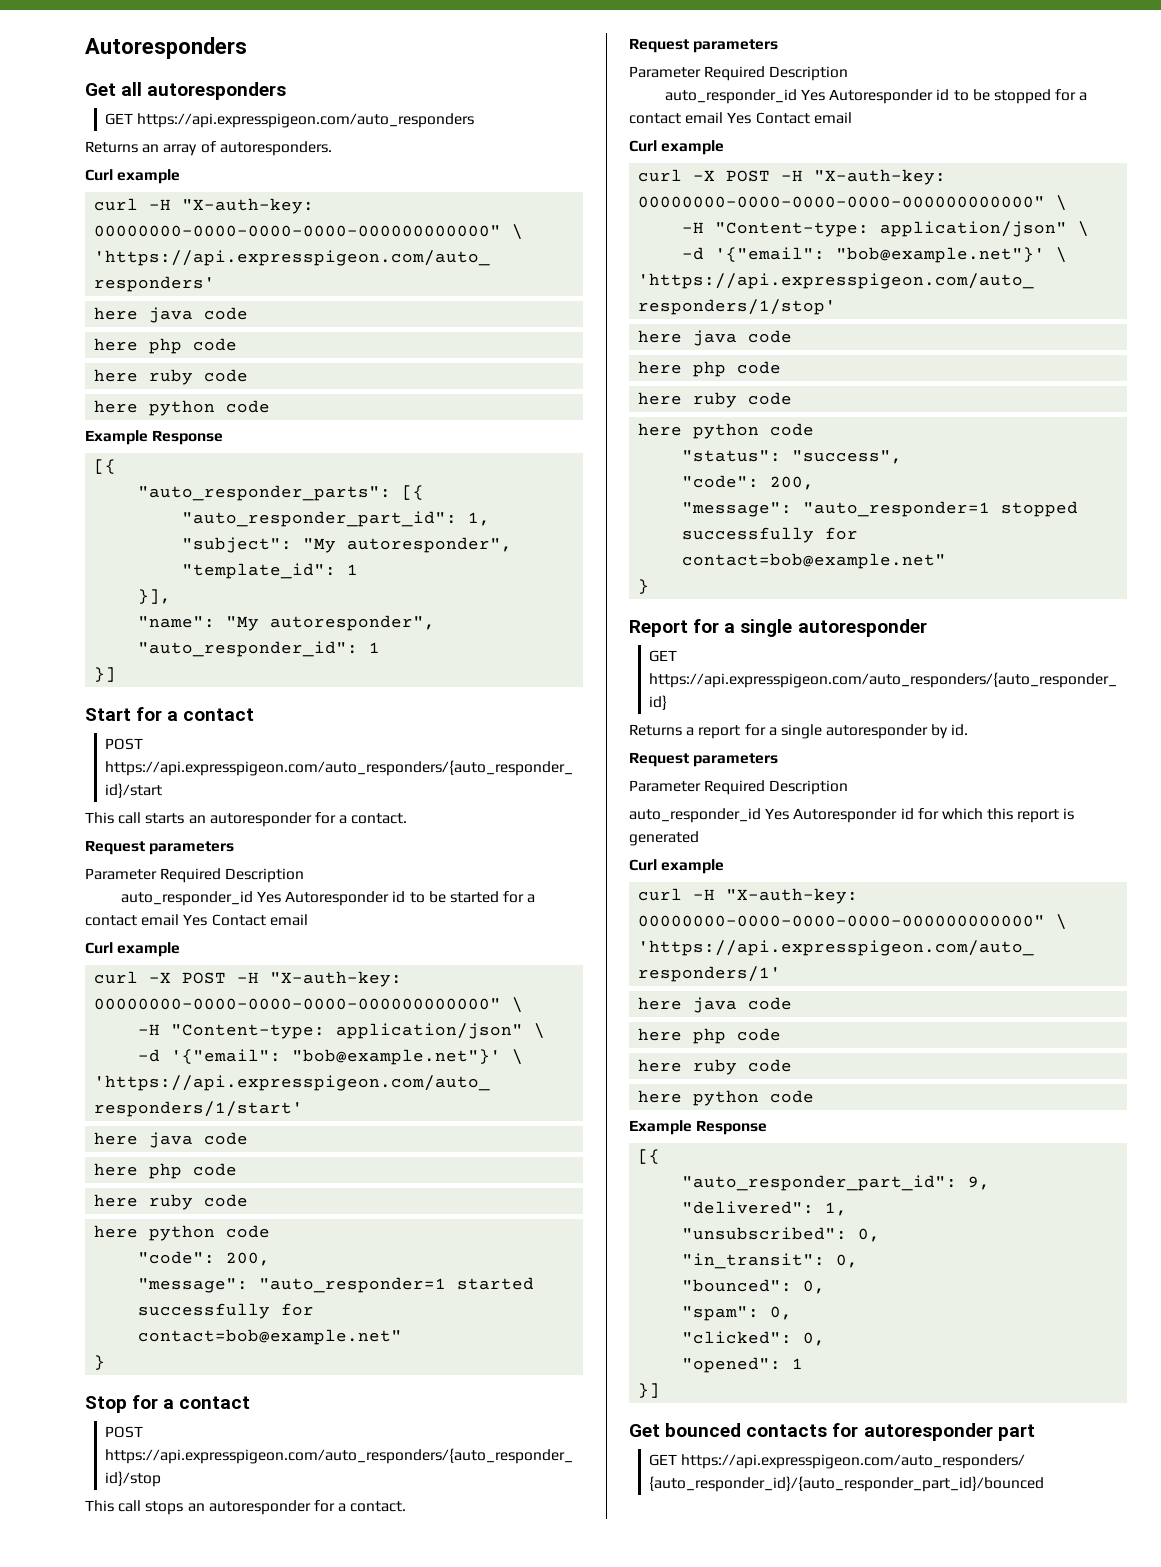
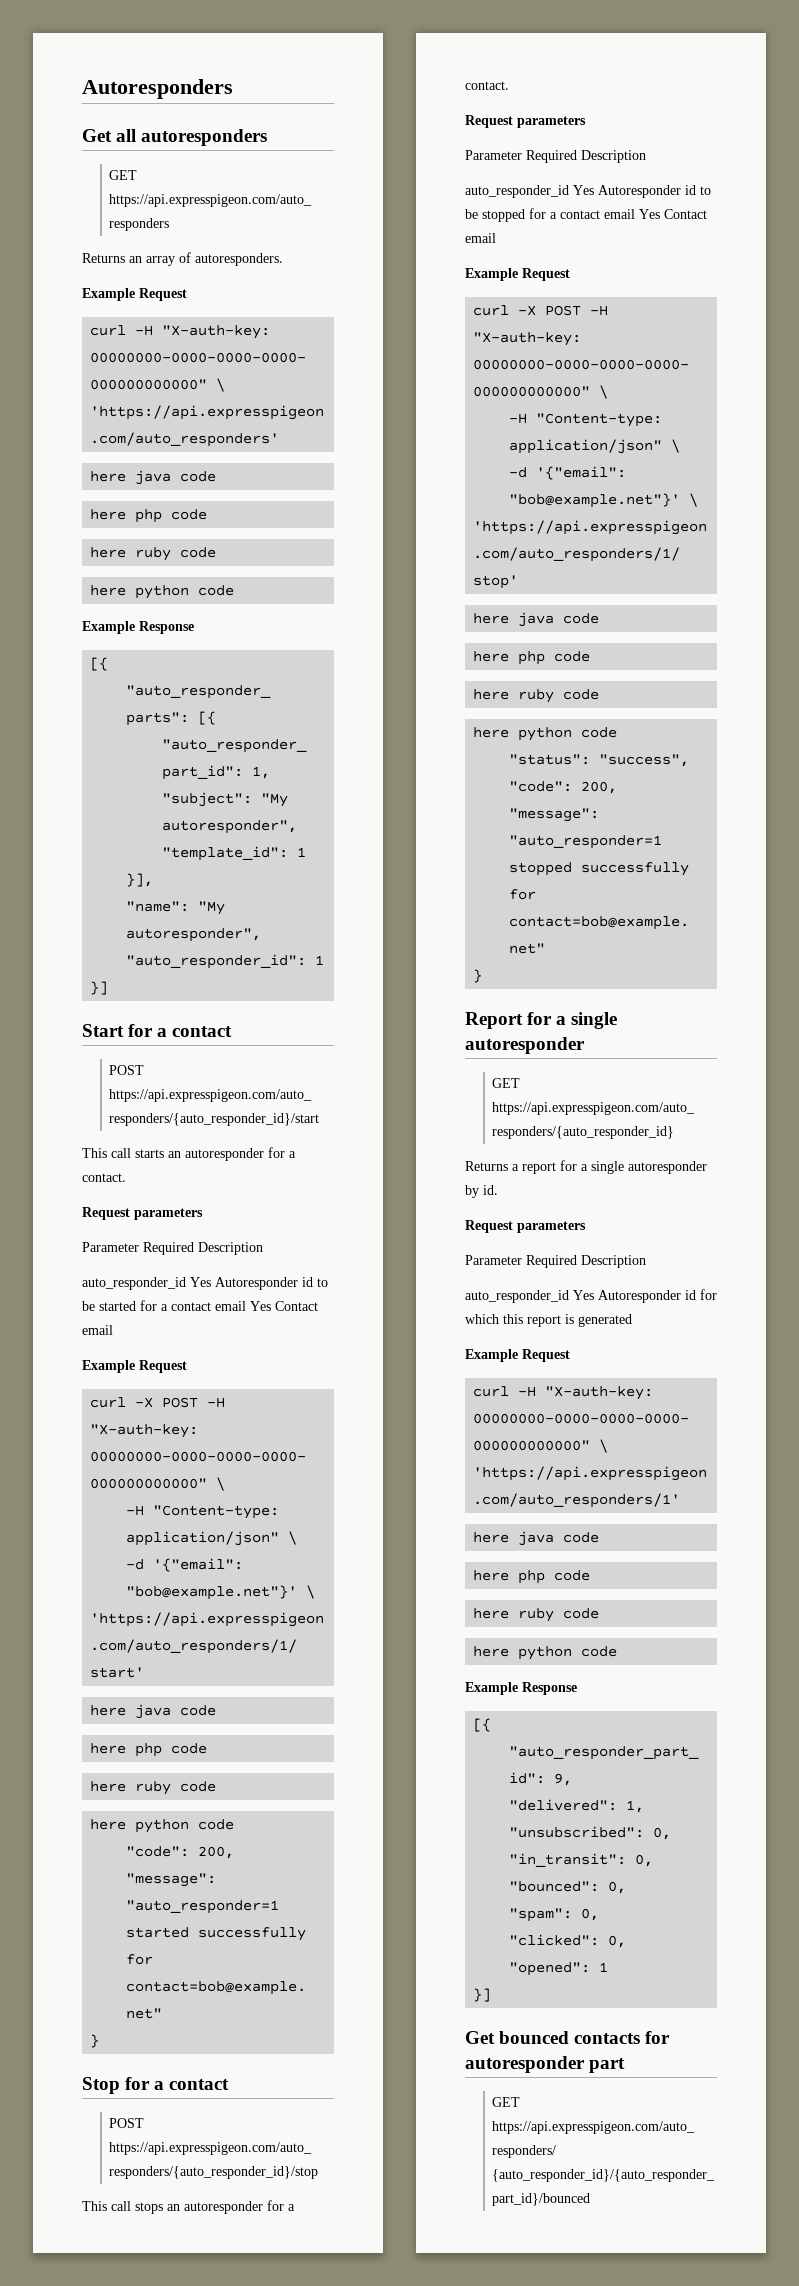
  Returns an array of autoresponders.
- Curl example
+ Example Request
  auto_responder_id Yes Autoresponder id to be started for a contact email Yes Contact email
- Curl example
+ Example Request
  auto_responder_id Yes Autoresponder id to be stopped for a contact email Yes Contact email
- Curl example
+ Example Request
  auto_responder_id Yes Autoresponder id for which this report is generated
- Curl example
+ Example Request

